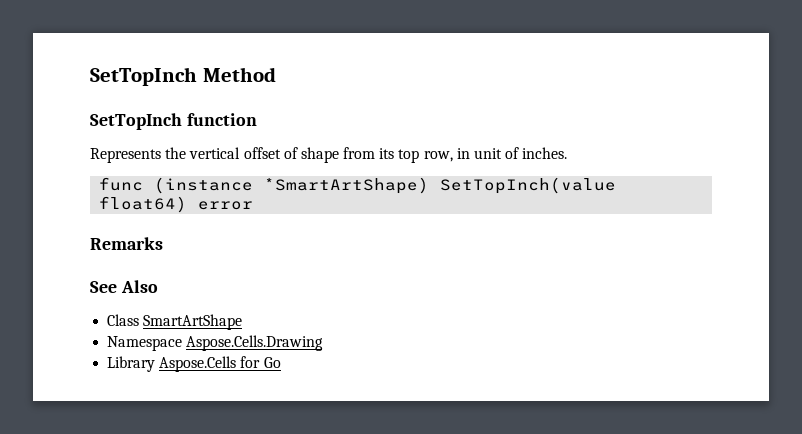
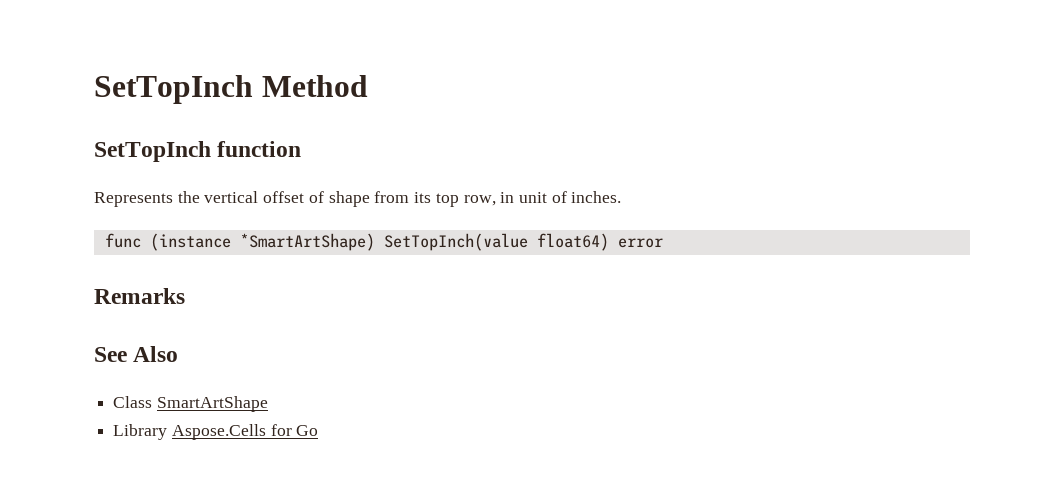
- Namespace Aspose.Cells.Drawing

